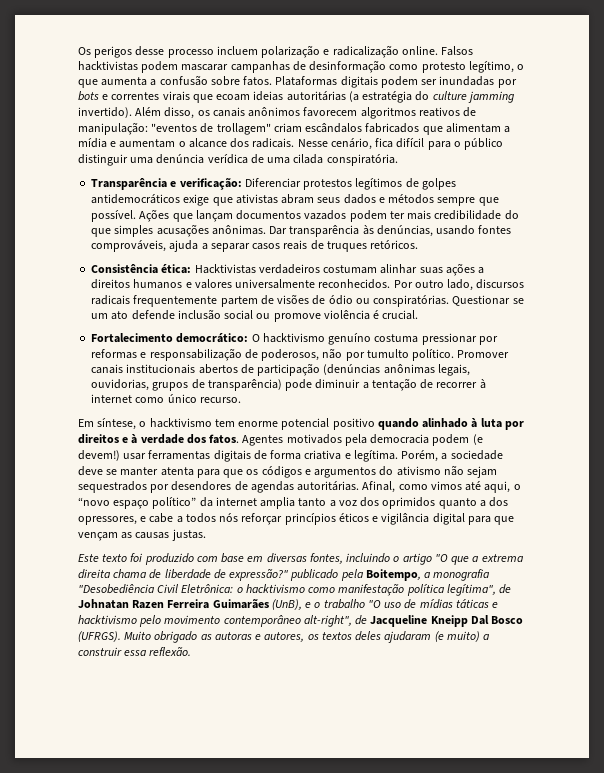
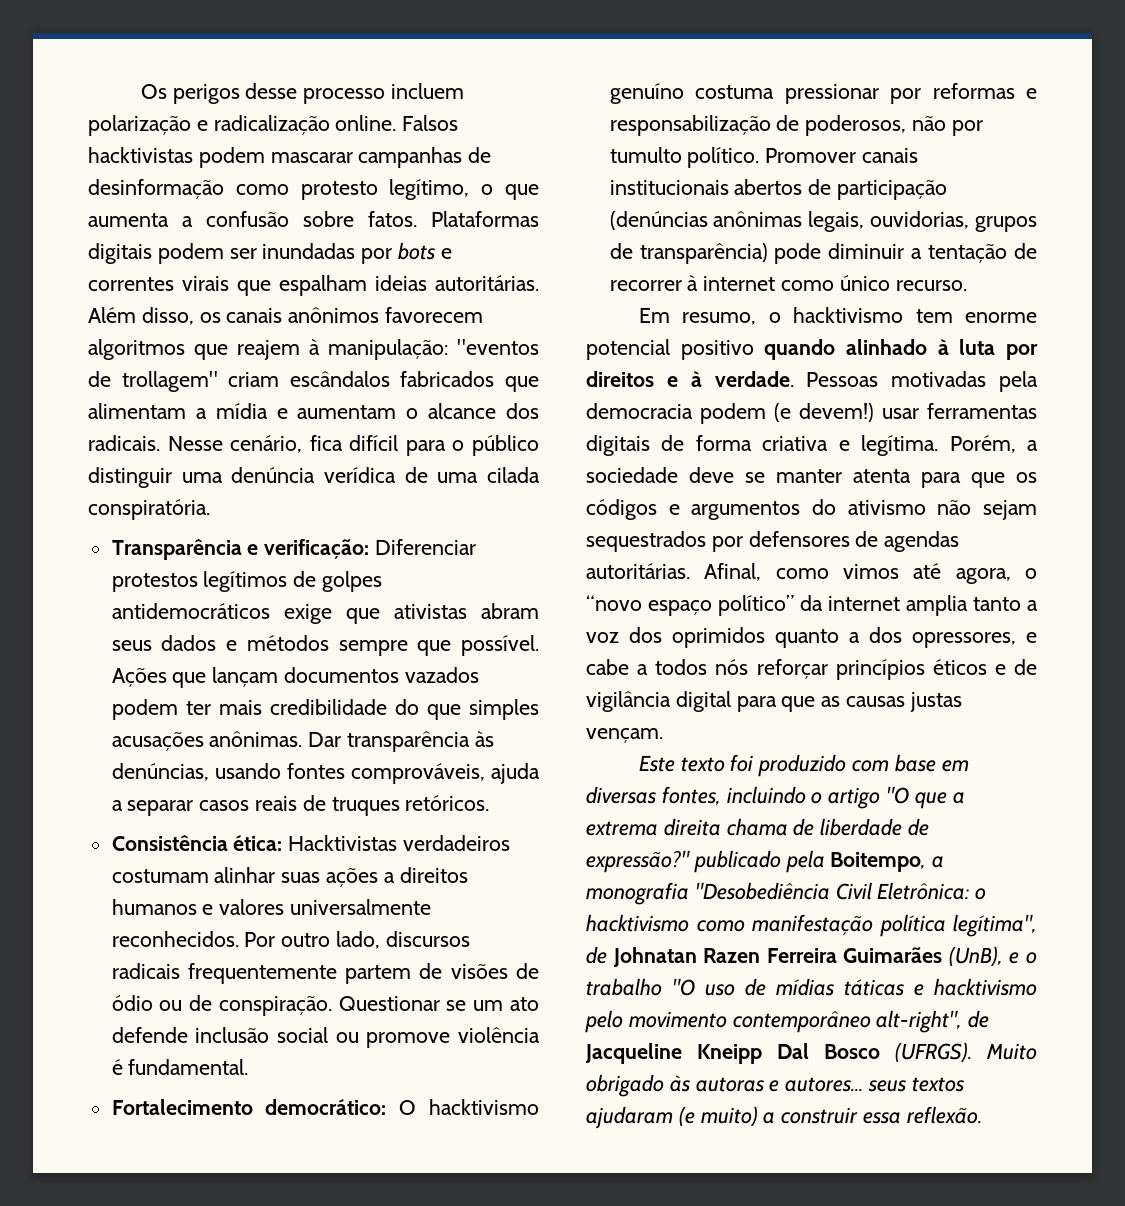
- Plataformas digitais podem ser inundadas por bots e correntes virais que ecoam ideias autoritárias (a estratégia do culture jamming invertido).
+ Plataformas digitais podem ser inundadas por bots e correntes virais que espalham ideias autoritárias.
- Além disso, os canais anônimos favorecem algoritmos reativos de manipulação: "eventos de trollagem" criam escândalos fabricados que alimentam a mídia e aumentam o alcance dos radicais.
+ Além disso, os canais anônimos favorecem algoritmos que reajem à manipulação: "eventos de trollagem" criam escândalos fabricados que alimentam a mídia e aumentam o alcance dos radicais.
- Por outro lado, discursos radicais frequentemente partem de visões de ódio ou conspiratórias.
+ Por outro lado, discursos radicais frequentemente partem de visões de ódio ou de conspiração.
- Questionar se um ato defende inclusão social ou promove violência é crucial.
+ Questionar se um ato defende inclusão social ou promove violência é fundamental.
- Em síntese, o hacktivismo tem enorme potencial positivo quando alinhado à luta por direitos e à verdade dos fatos. Agentes motivados pela democracia podem (e devem!) usar ferramentas digitais de forma criativa e legítima.
+ Em resumo, o hacktivismo tem enorme potencial positivo quando alinhado à luta por direitos e à verdade. Pessoas motivadas pela democracia podem (e devem!) usar ferramentas digitais de forma criativa e legítima.
- Porém, a sociedade deve se manter atenta para que os códigos e argumentos do ativismo não sejam sequestrados por desendores de agendas autoritárias.
+ Porém, a sociedade deve se manter atenta para que os códigos e argumentos do ativismo não sejam sequestrados por defensores de agendas autoritárias.
- Afinal, como vimos até aqui, o “novo espaço político” da internet amplia tanto a voz dos oprimidos quanto a dos opressores, e cabe a todos nós reforçar princípios éticos e vigilância digital para que vençam as causas justas.
+ Afinal, como vimos até agora, o “novo espaço político” da internet amplia tanto a voz dos oprimidos quanto a dos opressores, e cabe a todos nós reforçar princípios éticos e de vigilância digital para que as causas justas vençam.
- Muito obrigado as autoras e autores, os textos deles ajudaram (e muito) a construir essa reflexão.
+ Muito obrigado às autoras e autores... seus textos ajudaram (e muito) a construir essa reflexão.

